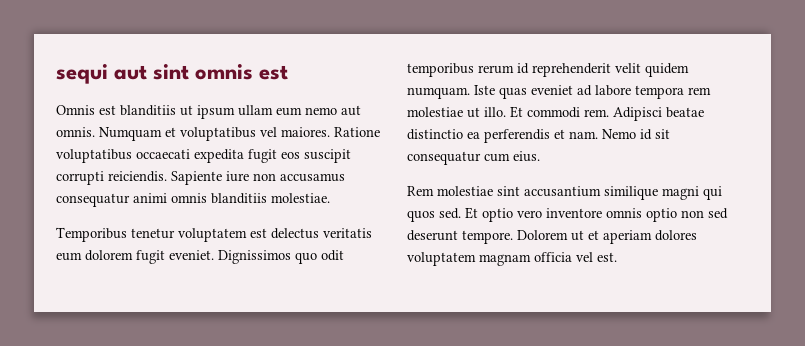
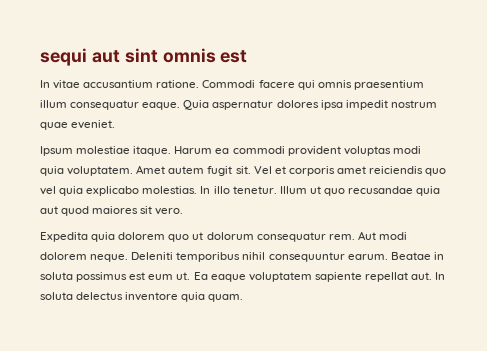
- Omnis est blanditiis ut ipsum ullam eum nemo aut omnis. Numquam et voluptatibus vel maiores. Ratione voluptatibus occaecati expedita fugit eos suscipit corrupti reiciendis. Sapiente iure non accusamus consequatur animi omnis blanditiis molestiae.
- Temporibus tenetur voluptatem est delectus veritatis eum dolorem fugit eveniet. Dignissimos quo odit temporibus rerum id reprehenderit velit quidem numquam. Iste quas eveniet ad labore tempora rem molestiae ut illo. Et commodi rem. Adipisci beatae distinctio ea perferendis et nam. Nemo id sit consequatur cum eius.
- Rem molestiae sint accusantium similique magni qui quos sed. Et optio vero inventore omnis optio non sed deserunt tempore. Dolorem ut et aperiam dolores voluptatem magnam officia vel est.
+ In vitae accusantium ratione. Commodi facere qui omnis praesentium illum consequatur eaque. Quia aspernatur dolores ipsa impedit nostrum quae eveniet.
+ Ipsum molestiae itaque. Harum ea commodi provident voluptas modi quia voluptatem. Amet autem fugit sit. Vel et corporis amet reiciendis quo vel quia explicabo molestias. In illo tenetur. Illum ut quo recusandae quia aut quod maiores sit vero.
+ Expedita quia dolorem quo ut dolorum consequatur rem. Aut modi dolorem neque. Deleniti temporibus nihil consequuntur earum. Beatae in soluta possimus est eum ut. Ea eaque voluptatem sapiente repellat aut. In soluta delectus inventore quia quam.

